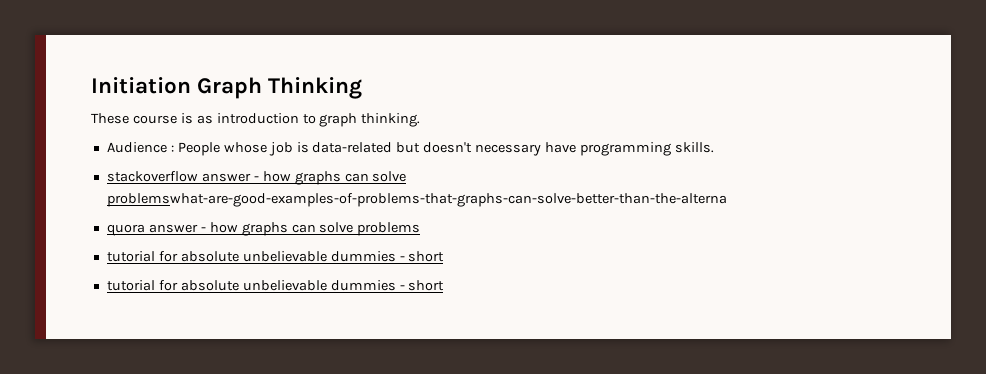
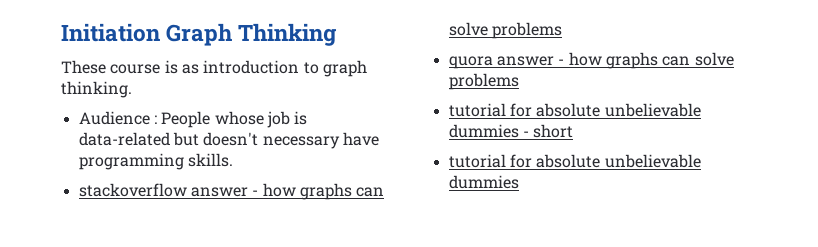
- stackoverflow answer - how graphs can solve problemswhat-are-good-examples-of-problems-that-graphs-can-solve-better-than-the-alterna
+ stackoverflow answer - how graphs can solve problems
  quora answer - how graphs can solve problems
  tutorial for absolute unbelievable dummies - short
- tutorial for absolute unbelievable dummies - short
+ tutorial for absolute unbelievable dummies

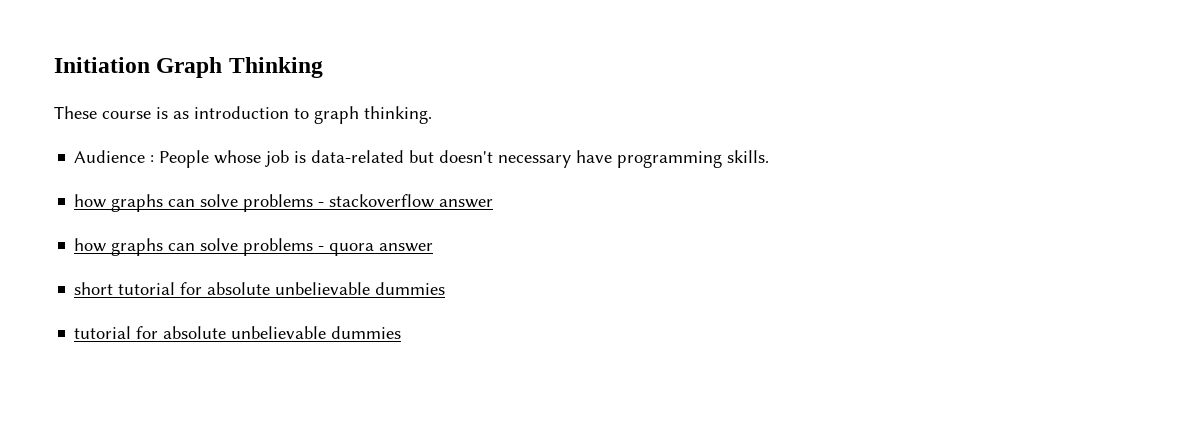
- stackoverflow answer - how graphs can solve problems
- quora answer - how graphs can solve problems
- tutorial for absolute unbelievable dummies - short
+ how graphs can solve problems - stackoverflow answer
+ how graphs can solve problems - quora answer
+ short tutorial for absolute unbelievable dummies

